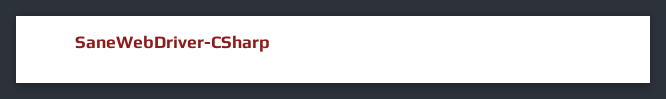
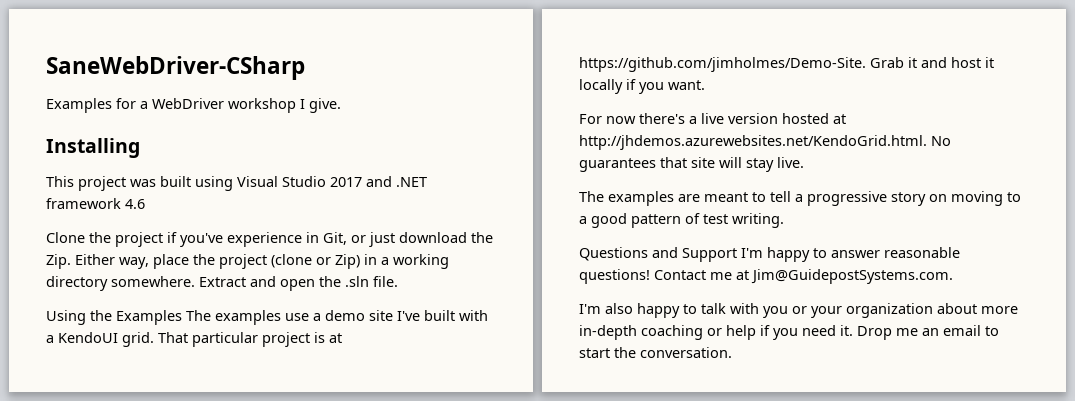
+ Examples for a WebDriver workshop I give.
+ Installing
+ This project was built using Visual Studio 2017 and .NET framework 4.6
+ Clone the project if you've experience in Git, or just download the Zip. Either way, place the project (clone or Zip) in a working directory somewhere. Extract and open the .sln file.
+ Using the Examples The examples use a demo site I've built with a KendoUI grid. That particular project is at https://github.com/jimholmes/Demo-Site. Grab it and host it locally if you want.
+ For now there's a live version hosted at http://jhdemos.azurewebsites.net/KendoGrid.html. No guarantees that site will stay live.
+ The examples are meant to tell a progressive story on moving to a good pattern of test writing.
+ Questions and Support I'm happy to answer reasonable questions! Contact me at Jim@GuidepostSystems.com.
+ I'm also happy to talk with you or your organization about more in-depth coaching or help if you need it. Drop me an email to start the conversation.

